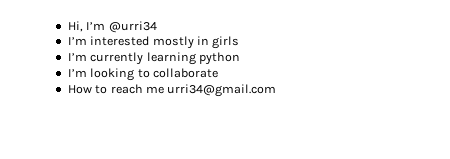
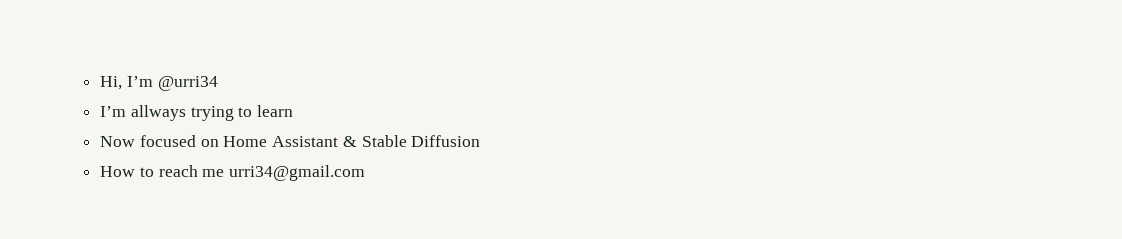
- I’m interested mostly in girls
- I’m currently learning python
- I’m looking to collaborate
+ I’m allways trying to learn
+ Now focused on Home Assistant & Stable Diffusion

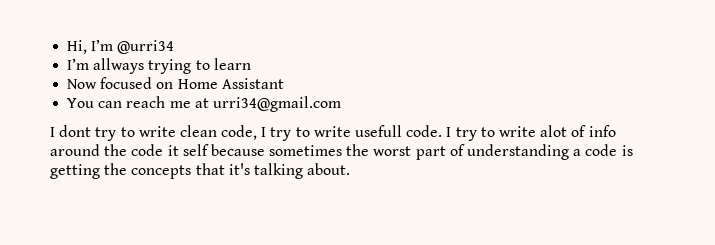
- Now focused on Home Assistant & Stable Diffusion
- How to reach me urri34@gmail.com
+ Now focused on Home Assistant
+ You can reach me at urri34@gmail.com
+ I dont try to write clean code, I try to write usefull code. I try to write alot of info around the code it self because sometimes the worst part of understanding a code is getting the concepts that it's talking about.

